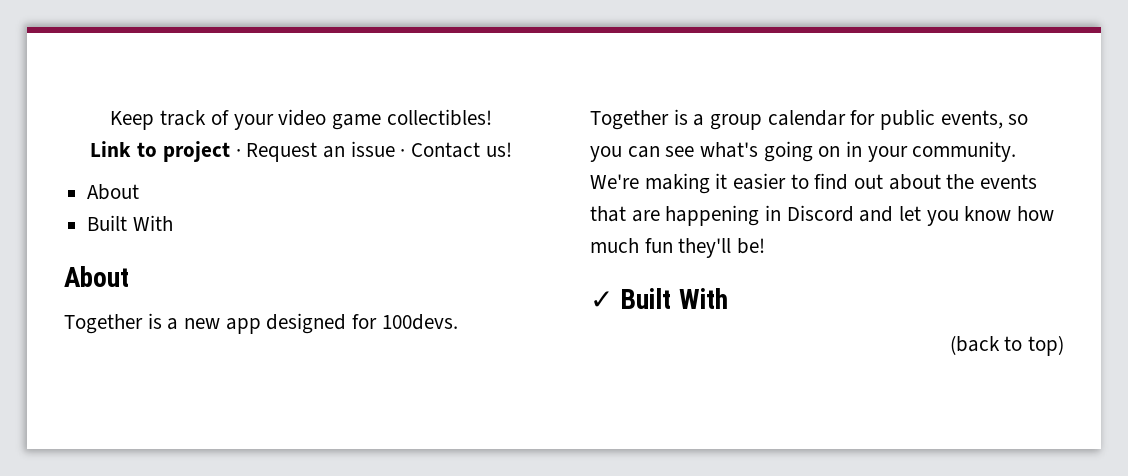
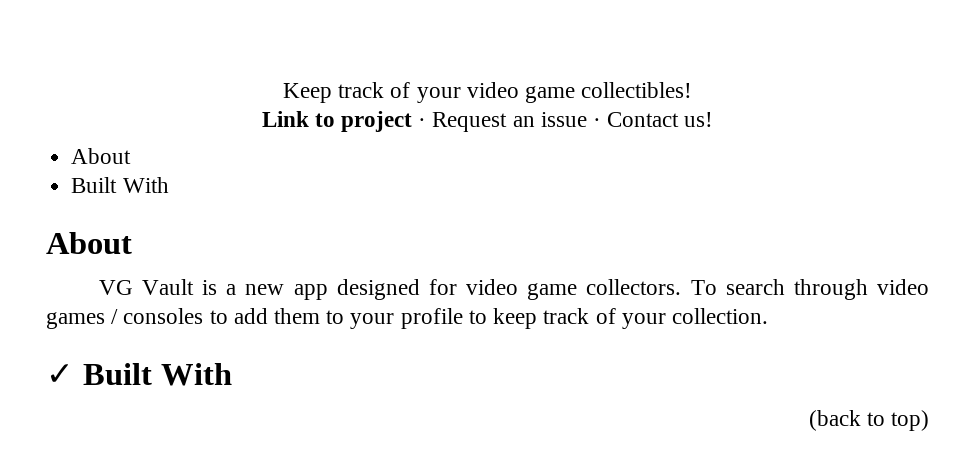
- Together is a new app designed for 100devs. Together is a group calendar for public events, so you can see what's going on in your community. We're making it easier to find out about the events that are happening in Discord and let you know how much fun they'll be!
+ VG Vault is a new app designed for video game collectors. To search through video games / consoles to add them to your profile to keep track of your collection.

